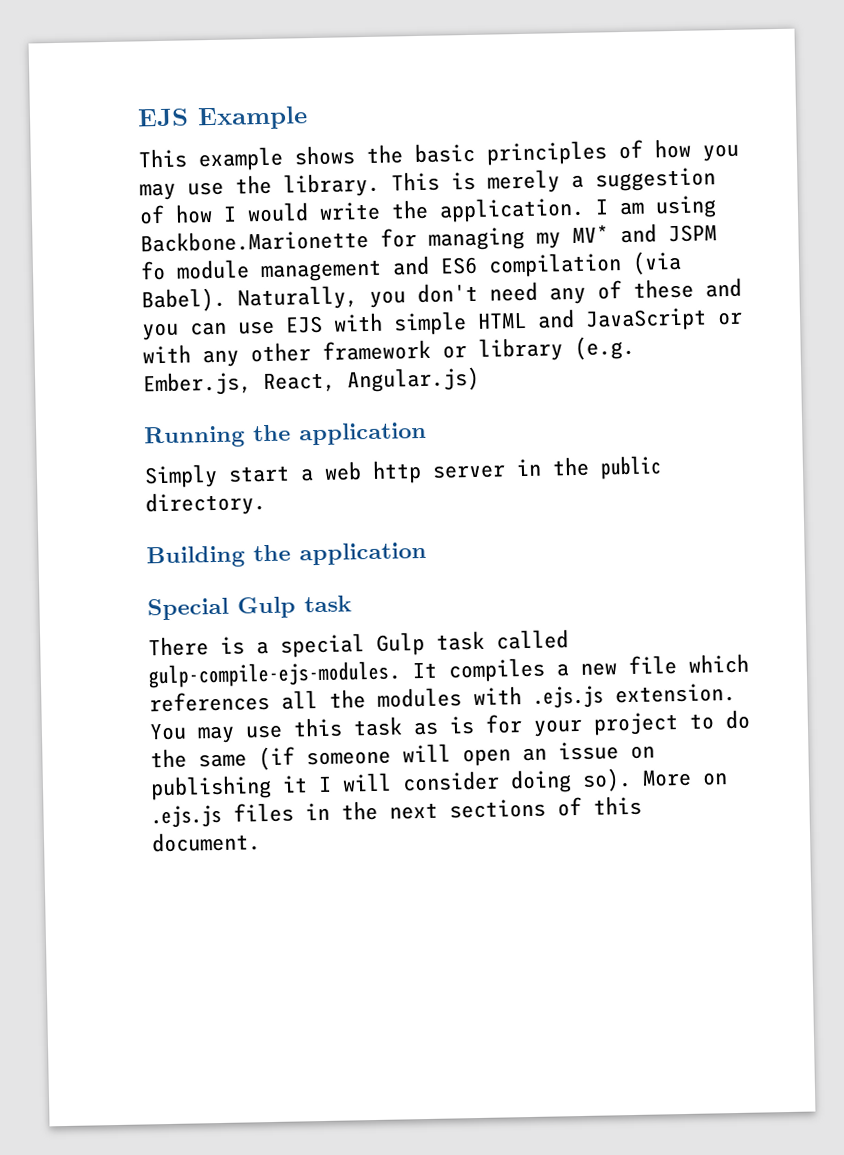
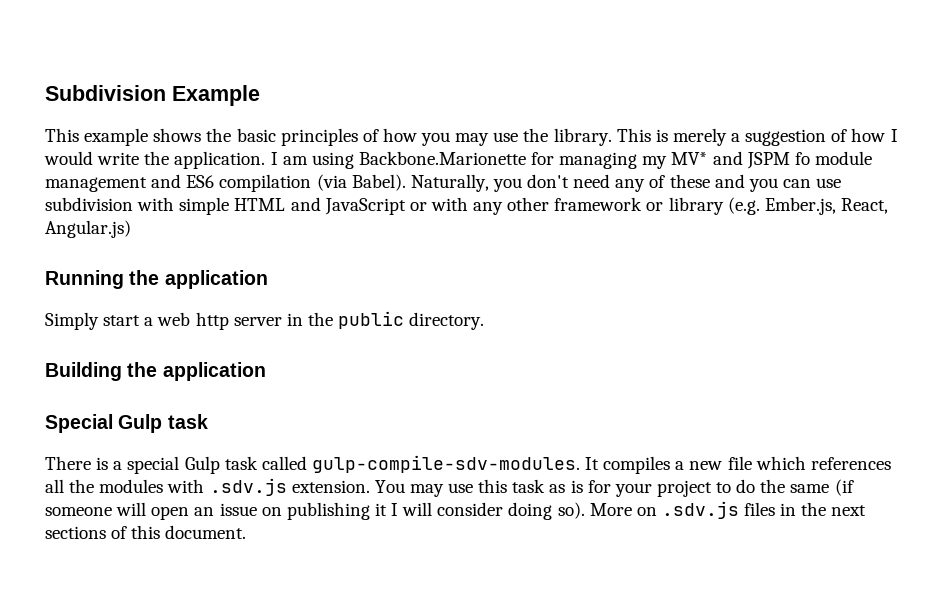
- EJS Example
+ Subdivision Example
- Naturally, you don't need any of these and you can use EJS with simple HTML and JavaScript or with any other framework or library (e.g. Ember.js, React, Angular.js)
+ Naturally, you don't need any of these and you can use subdivision with simple HTML and JavaScript or with any other framework or library (e.g. Ember.js, React, Angular.js)
- There is a special Gulp task called gulp-compile-ejs-modules.
+ There is a special Gulp task called gulp-compile-sdv-modules.
- It compiles a new file which references all the modules with .ejs.js extension.
+ It compiles a new file which references all the modules with .sdv.js extension.
- More on .ejs.js files in the next sections of this document.
+ More on .sdv.js files in the next sections of this document.

